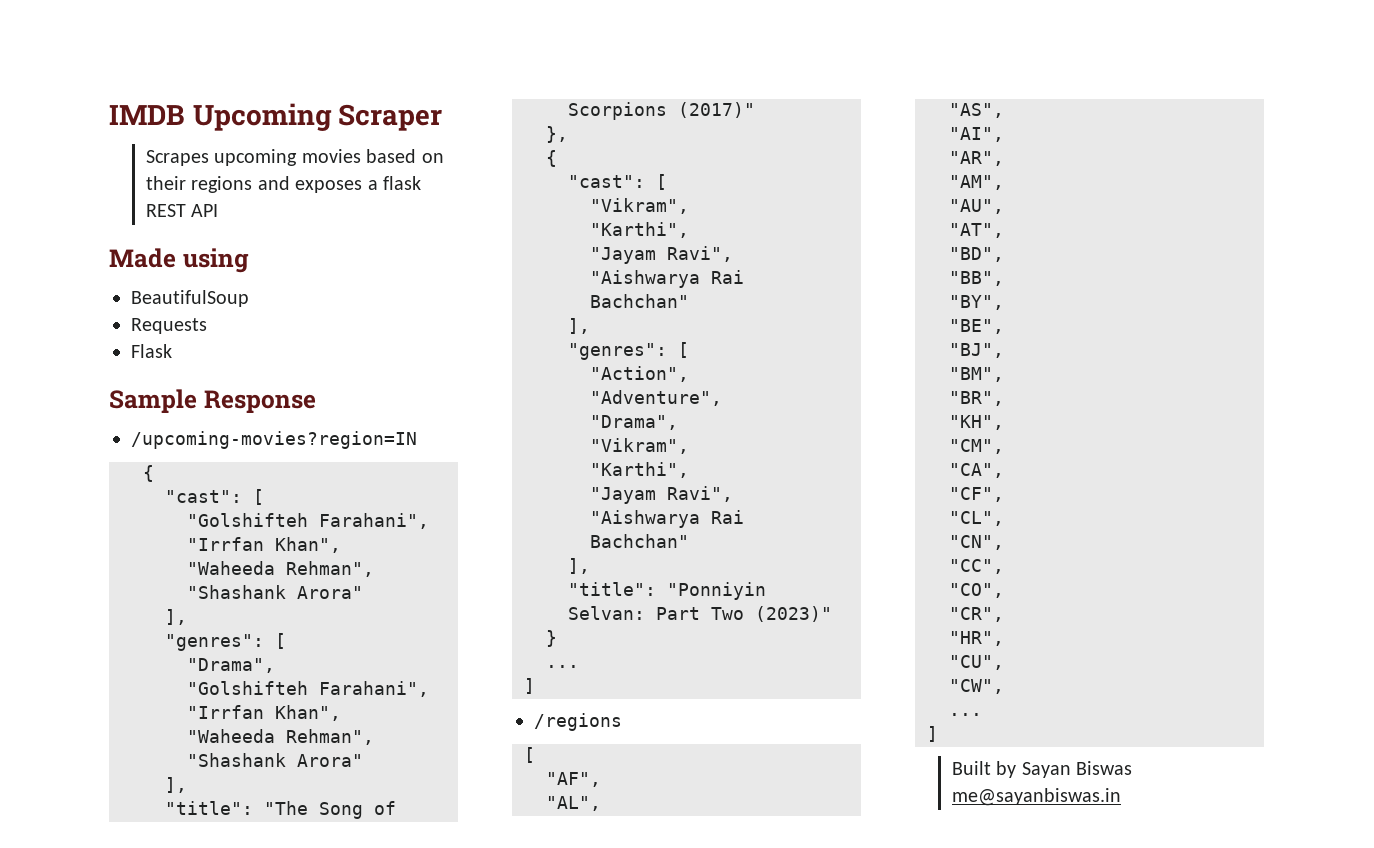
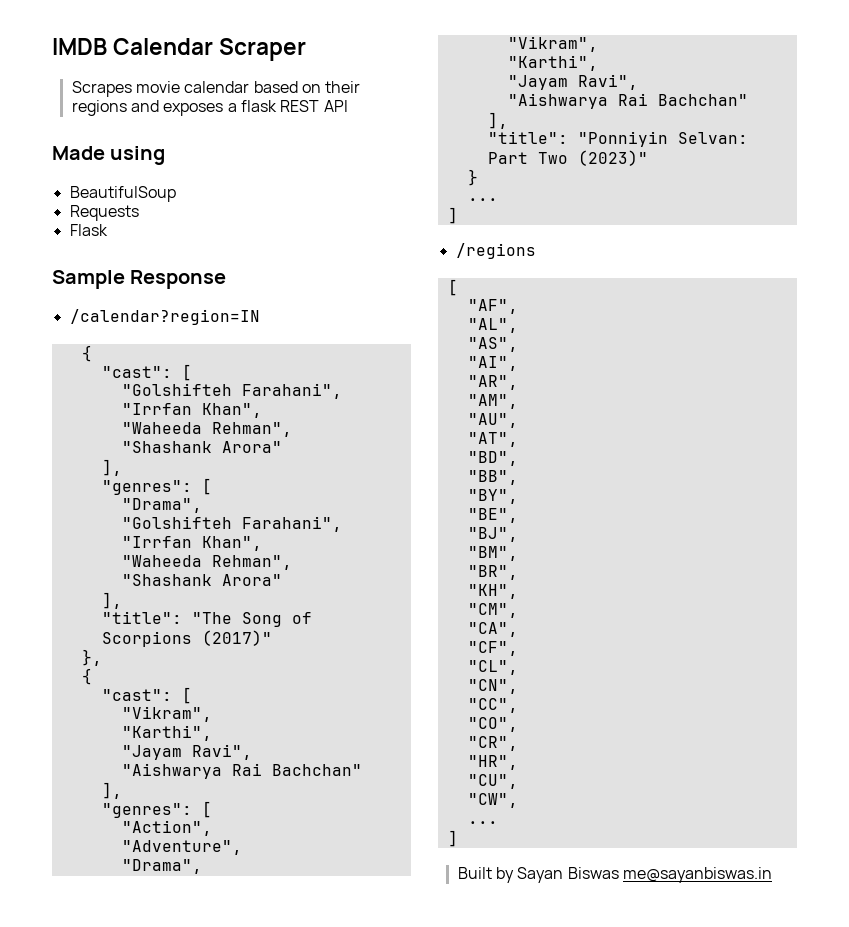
- IMDB Upcoming Scraper
+ IMDB Calendar Scraper
- Scrapes upcoming movies based on their regions and exposes a flask REST API
+ Scrapes movie calendar based on their regions and exposes a flask REST API
- /upcoming-movies?region=IN
+ /calendar?region=IN

